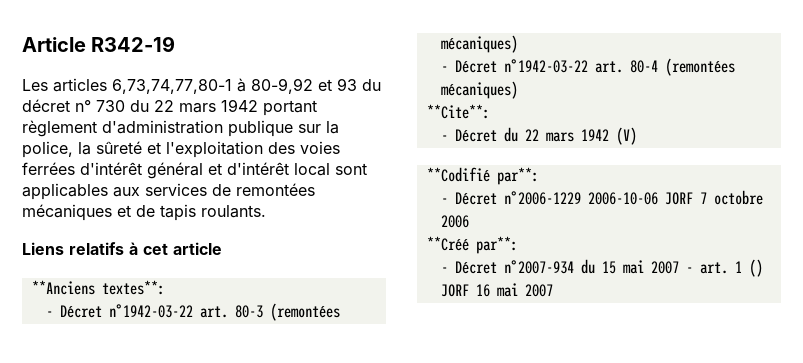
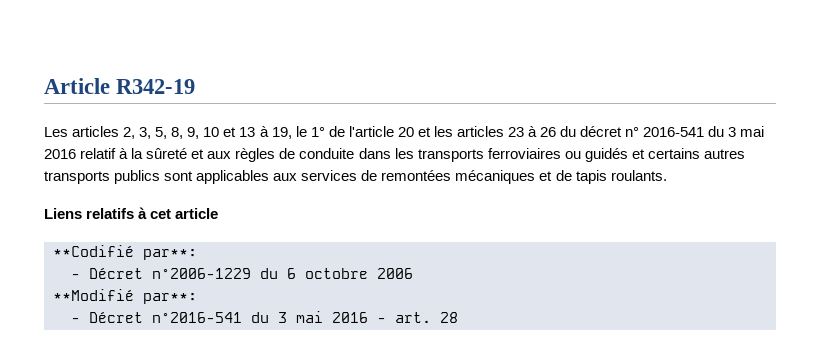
- Les articles 6,73,74,77,80-1 à 80-9,92 et 93 du décret n° 730 du 22 mars 1942 portant règlement d'administration publique sur la police, la sûreté et l'exploitation des voies ferrées d'intérêt général et d'intérêt local sont applicables aux services de remontées mécaniques et de tapis roulants.
+ Les articles 2, 3, 5, 8, 9, 10 et 13 à 19, le 1° de l'article 20 et les articles 23 à 26 du décret n° 2016-541 du 3 mai 2016 relatif à la sûreté et aux règles de conduite dans les transports ferroviaires ou guidés et certains autres transports publics sont applicables aux services de remontées mécaniques et de tapis roulants.
- **Anciens textes**:
- - Décret n°1942-03-22 art. 80-3 (remontées mécaniques)
- - Décret n°1942-03-22 art. 80-4 (remontées mécaniques)
- **Cite**:
- - Décret du 22 mars 1942 (V)
- - Décret n°2006-1229 2006-10-06 JORF 7 octobre 2006
+ - Décret n°2006-1229 du 6 octobre 2006
- **Créé par**:
- - Décret n°2007-934 du 15 mai 2007 - art. 1 () JORF 16 mai 2007
+ **Modifié par**:
+ - Décret n°2016-541 du 3 mai 2016 - art. 28

